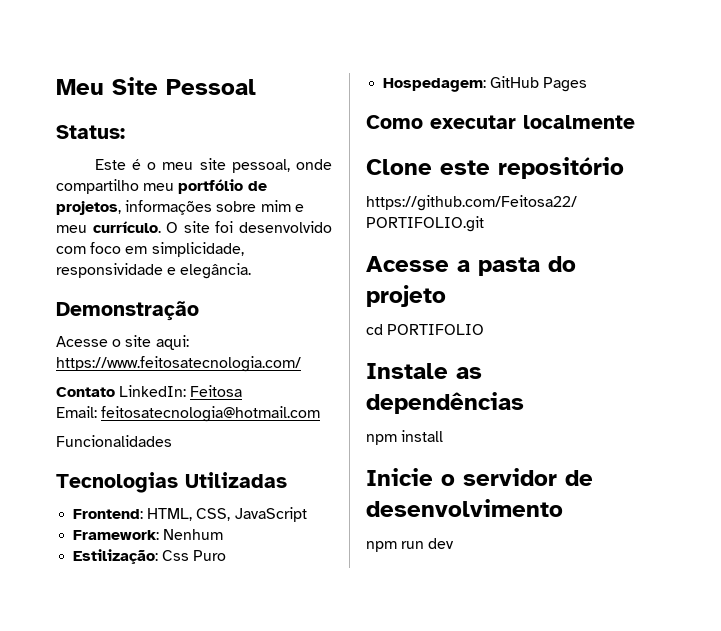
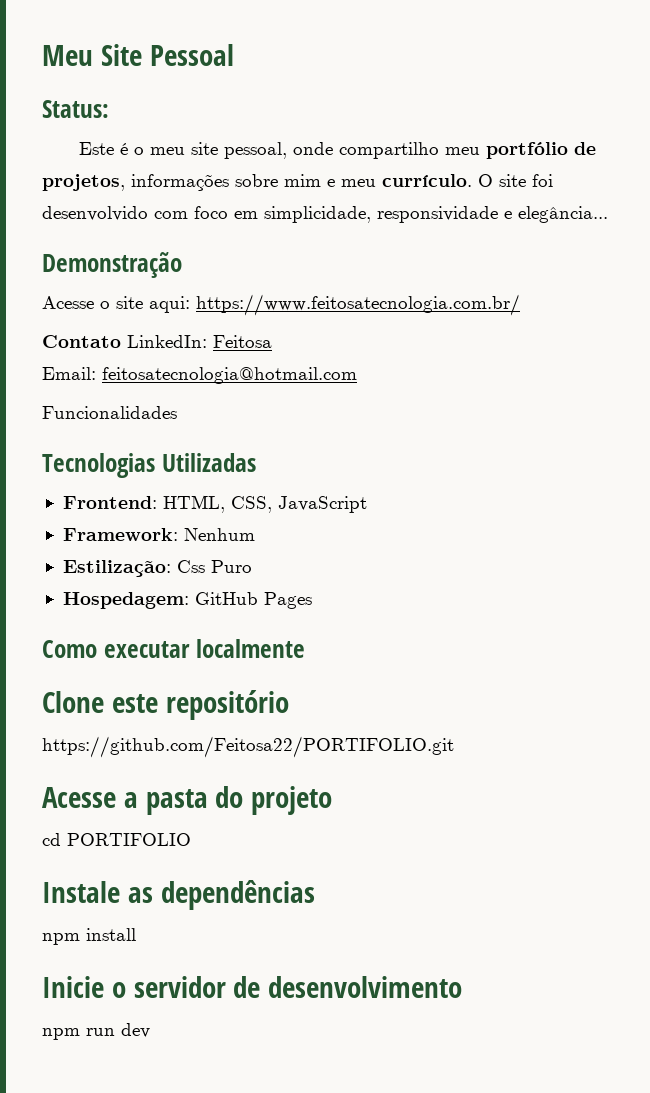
- O site foi desenvolvido com foco em simplicidade, responsividade e elegância.
+ O site foi desenvolvido com foco em simplicidade, responsividade e elegância...
- Acesse o site aqui: https://www.feitosatecnologia.com/
+ Acesse o site aqui: https://www.feitosatecnologia.com.br/

